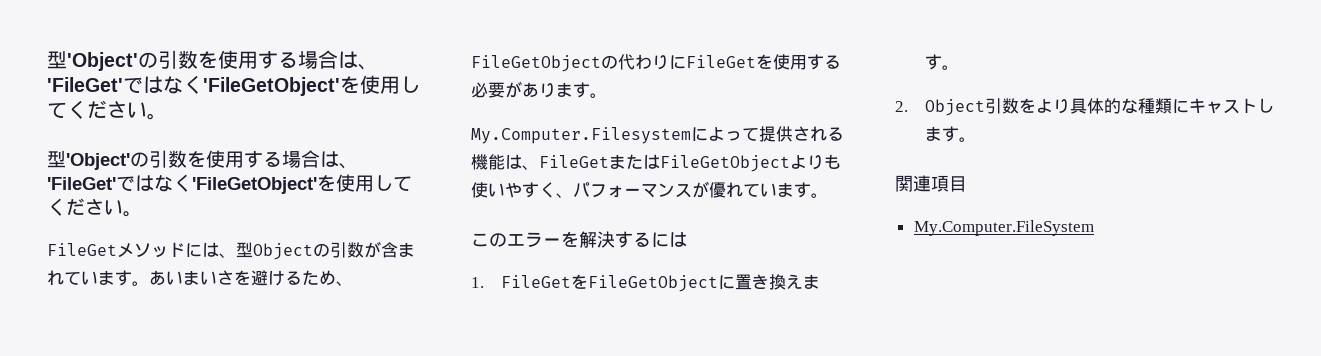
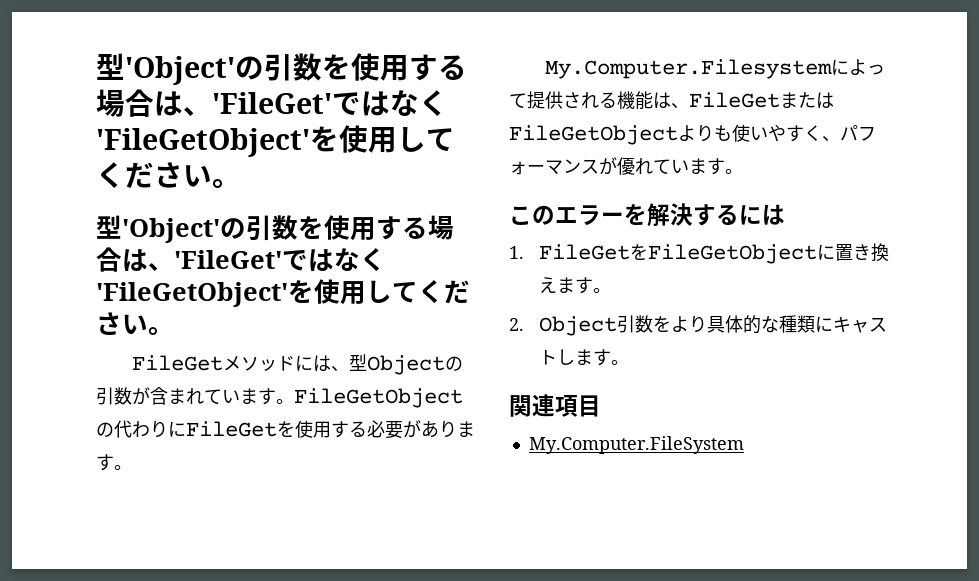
- あいまいさを避けるため、FileGetObjectの代わりにFileGetを使用する必要があります。
+ FileGetObjectの代わりにFileGetを使用する必要があります。

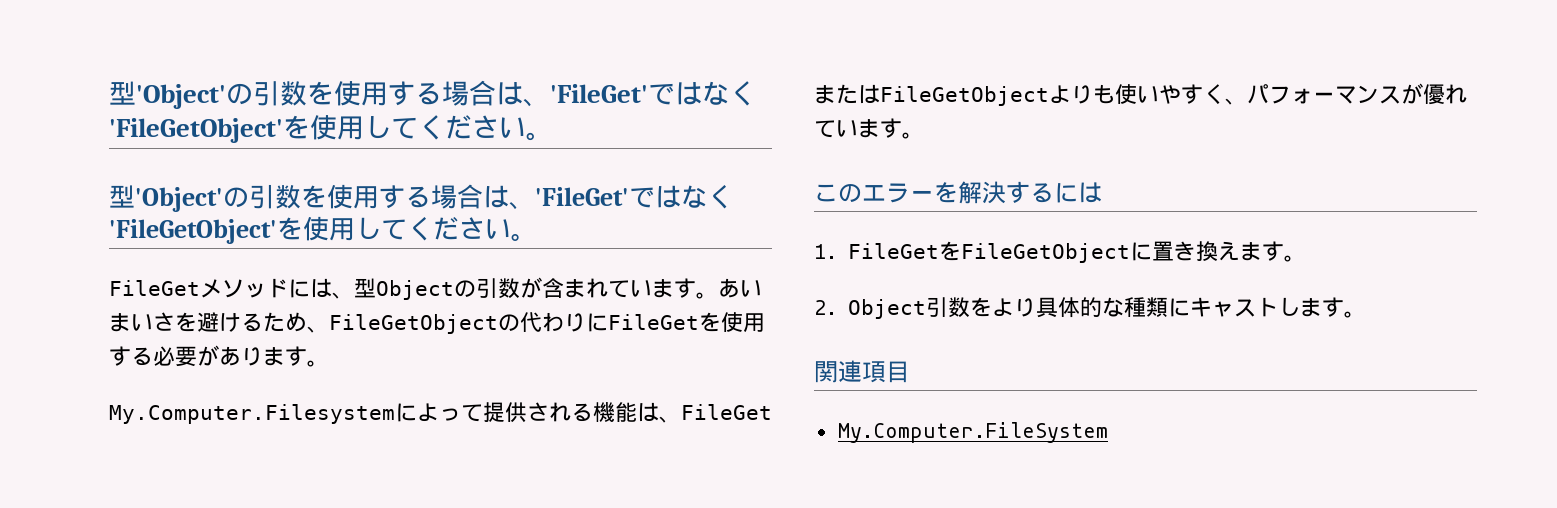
- FileGetObjectの代わりにFileGetを使用する必要があります。
+ あいまいさを避けるため、FileGetObjectの代わりにFileGetを使用する必要があります。

